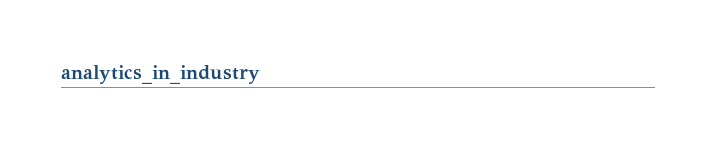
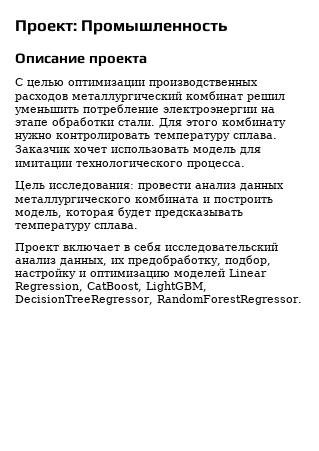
- analytics_in_industry
+ Проект: Промышленность
+ Описание проекта
+ С целью оптимизации производственных расходов металлургический комбинат решил уменьшить потребление электроэнергии на этапе обработки стали. Для этого комбинату нужно контролировать температуру сплава. Заказчик хочет использовать модель для имитации технологического процесса.
+ Цель исследования: провести анализ данных металлургического комбината и построить модель, которая будет предсказывать температуру сплава.
+ Проект включает в себя исследовательский анализ данных, их предобработку, подбор, настройку и оптимизацию моделей Linear Regression, CatBoost, LightGBM, DecisionTreeRegressor, RandomForestRegressor.

